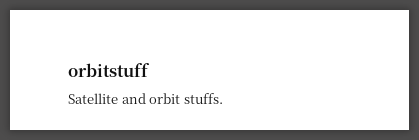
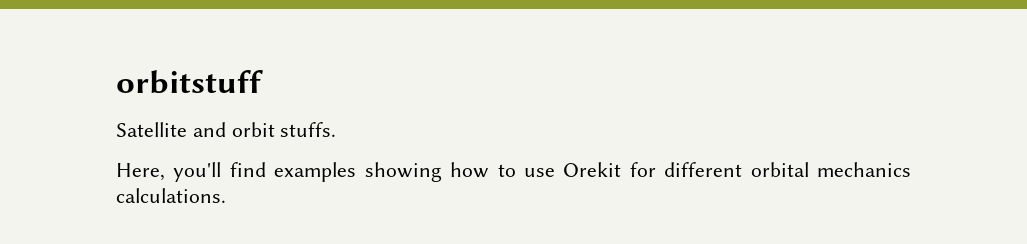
+ Here, you'll find examples showing how to use Orekit for different orbital mechanics calculations.

